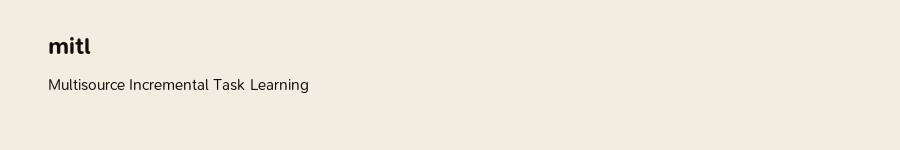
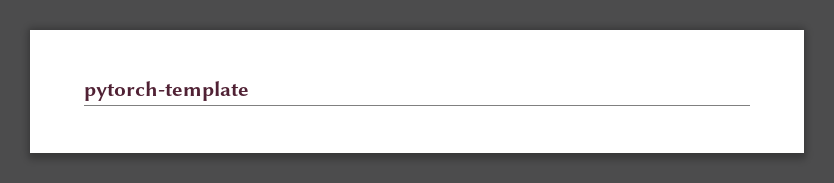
- mitl
- Multisource Incremental Task Learning
+ pytorch-template

